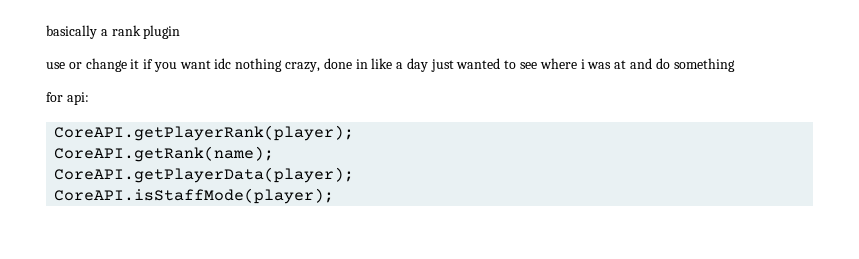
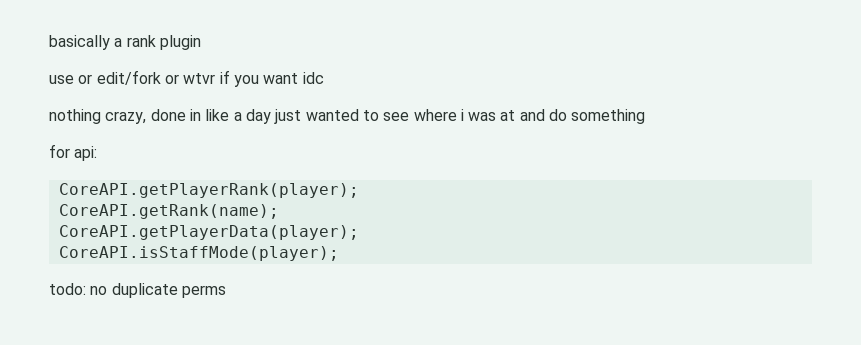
- use or change it if you want idc nothing crazy, done in like a day just wanted to see where i was at and do something
+ use or edit/fork or wtvr if you want idc
+ nothing crazy, done in like a day just wanted to see where i was at and do something
+ todo: no duplicate perms

